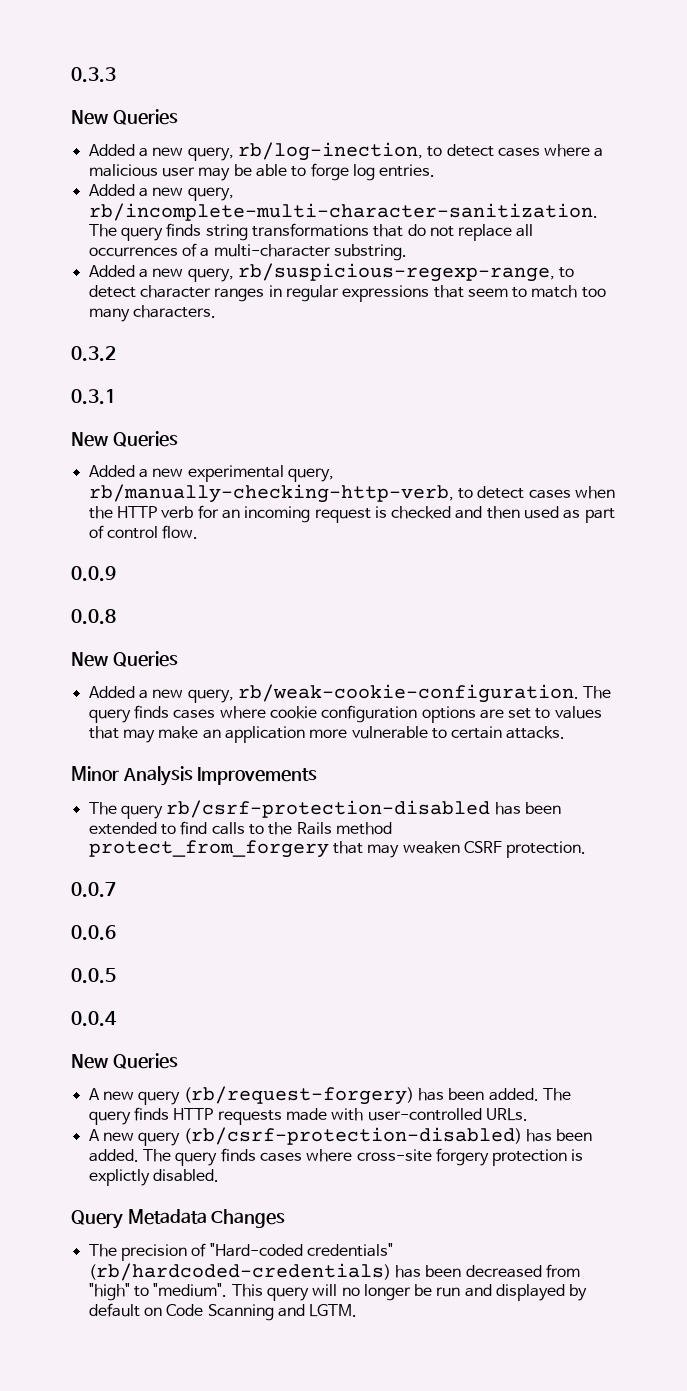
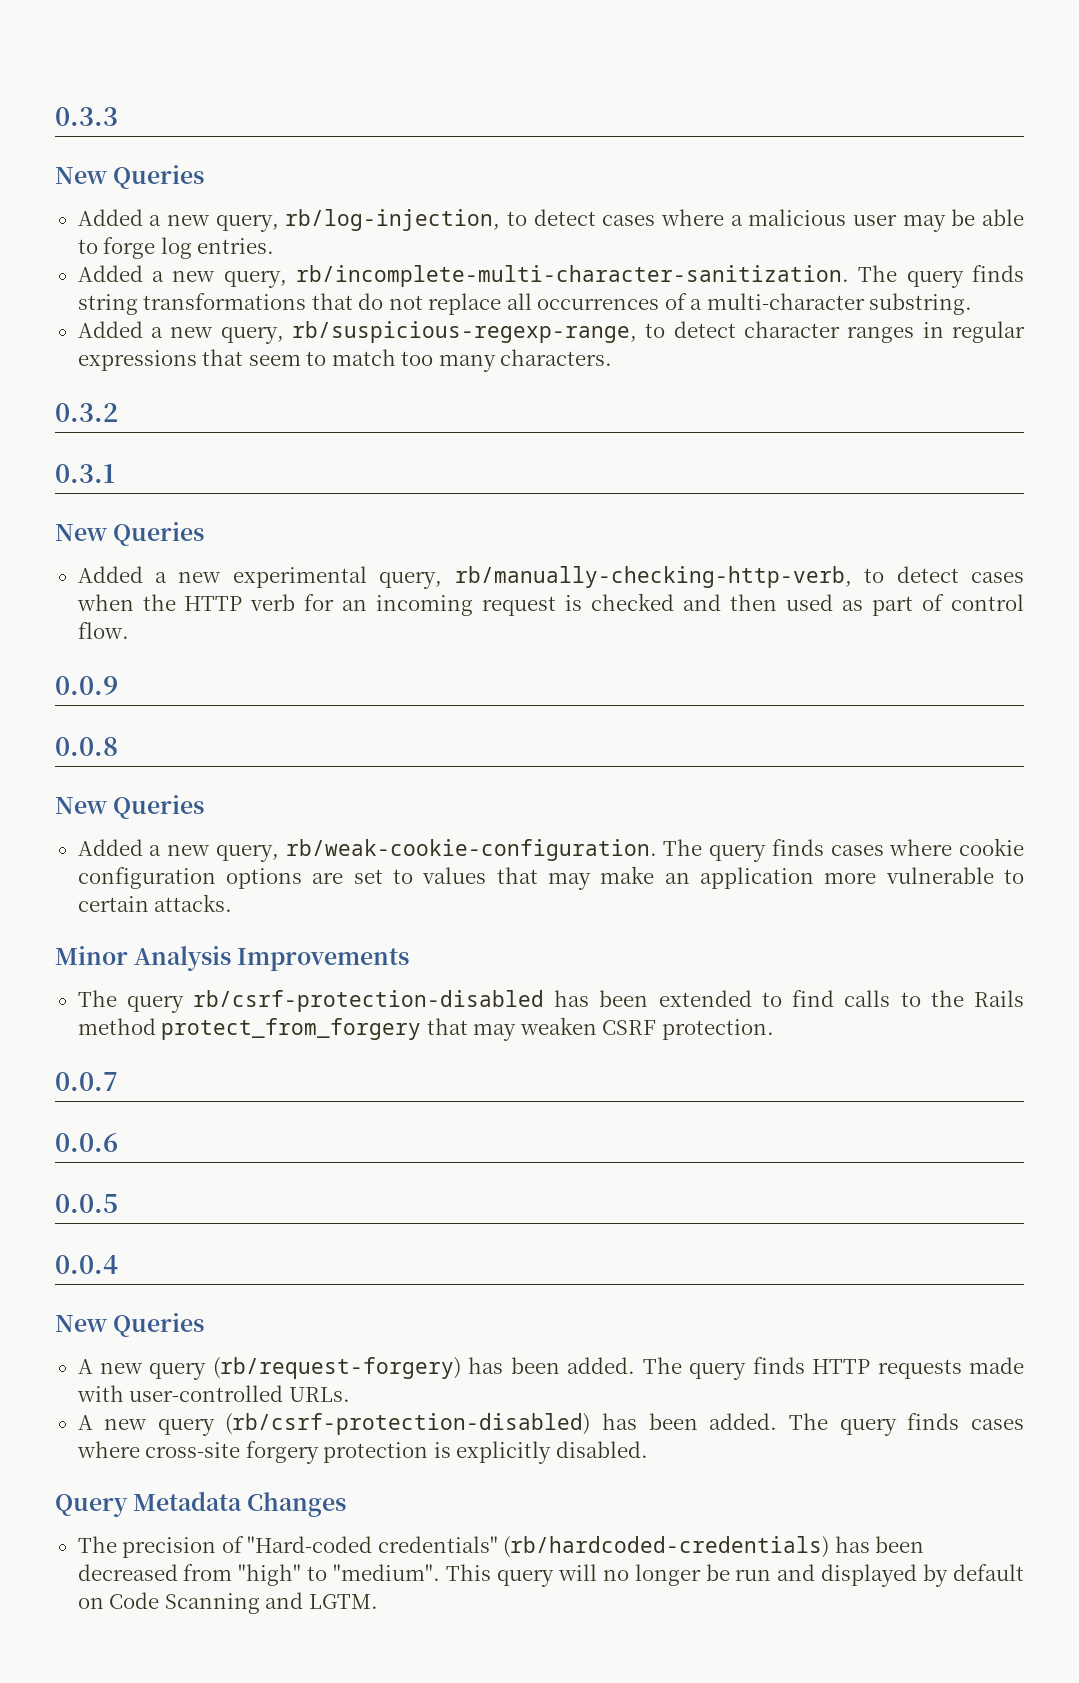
- Added a new query, rb/log-inection, to detect cases where a malicious user may be able to forge log entries.
+ Added a new query, rb/log-injection, to detect cases where a malicious user may be able to forge log entries.
- The query finds cases where cross-site forgery protection is explictly disabled.
+ The query finds cases where cross-site forgery protection is explicitly disabled.

